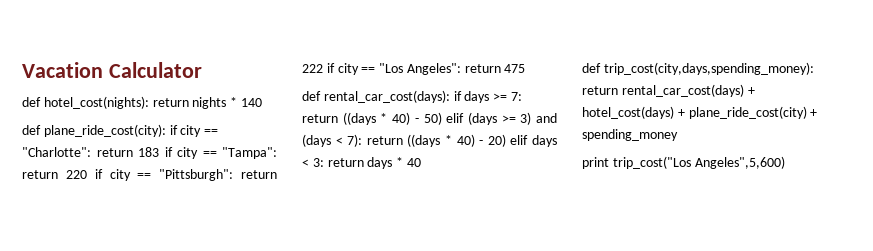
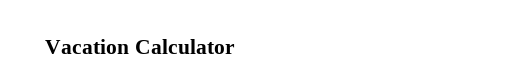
- def hotel_cost(nights): return nights * 140
- def plane_ride_cost(city): if city == "Charlotte": return 183 if city == "Tampa": return 220 if city == "Pittsburgh": return 222 if city == "Los Angeles": return 475
- def rental_car_cost(days): if days >= 7: return ((days * 40) - 50) elif (days >= 3) and (days < 7): return ((days * 40) - 20) elif days < 3: return days * 40
- def trip_cost(city,days,spending_money): return rental_car_cost(days) + hotel_cost(days) + plane_ride_cost(city) + spending_money
- print trip_cost("Los Angeles",5,600)

